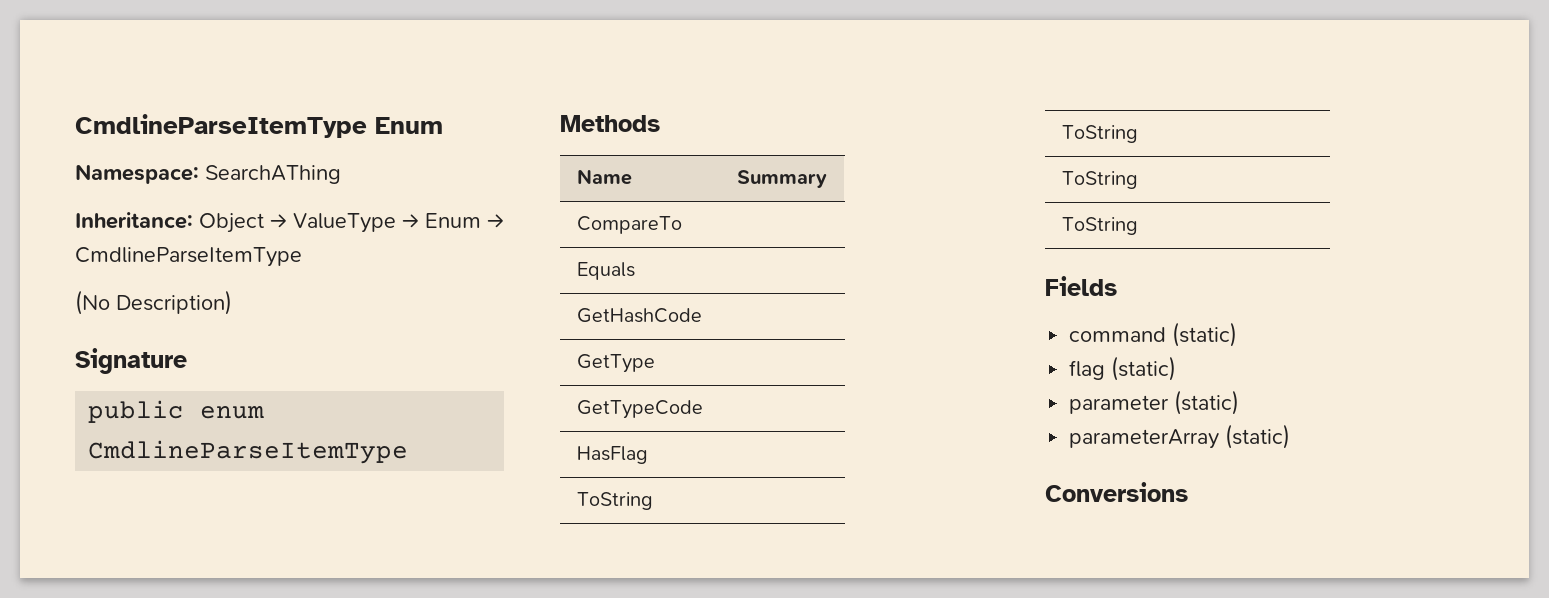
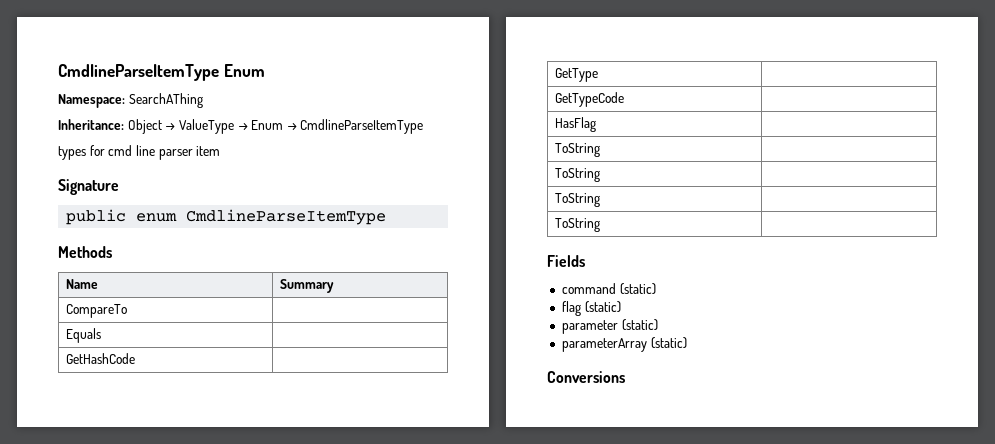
- (No Description)
+ types for cmd line parser item

